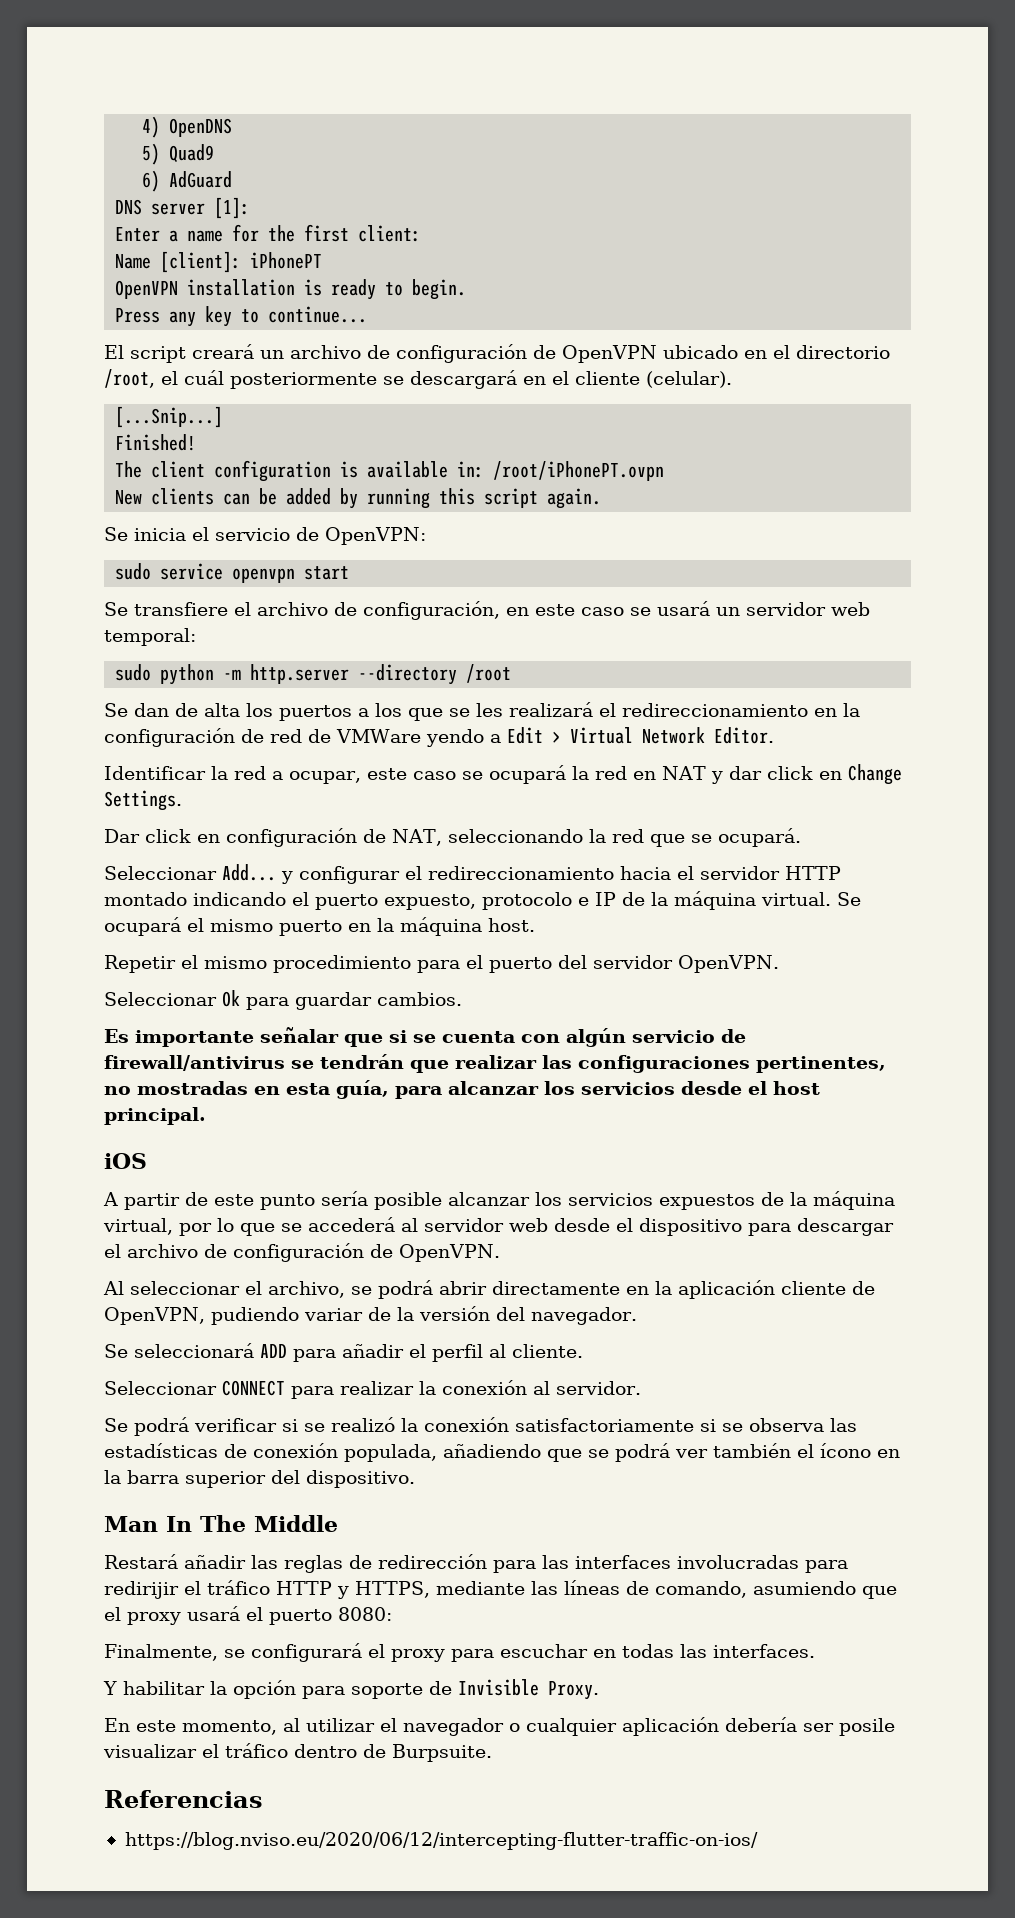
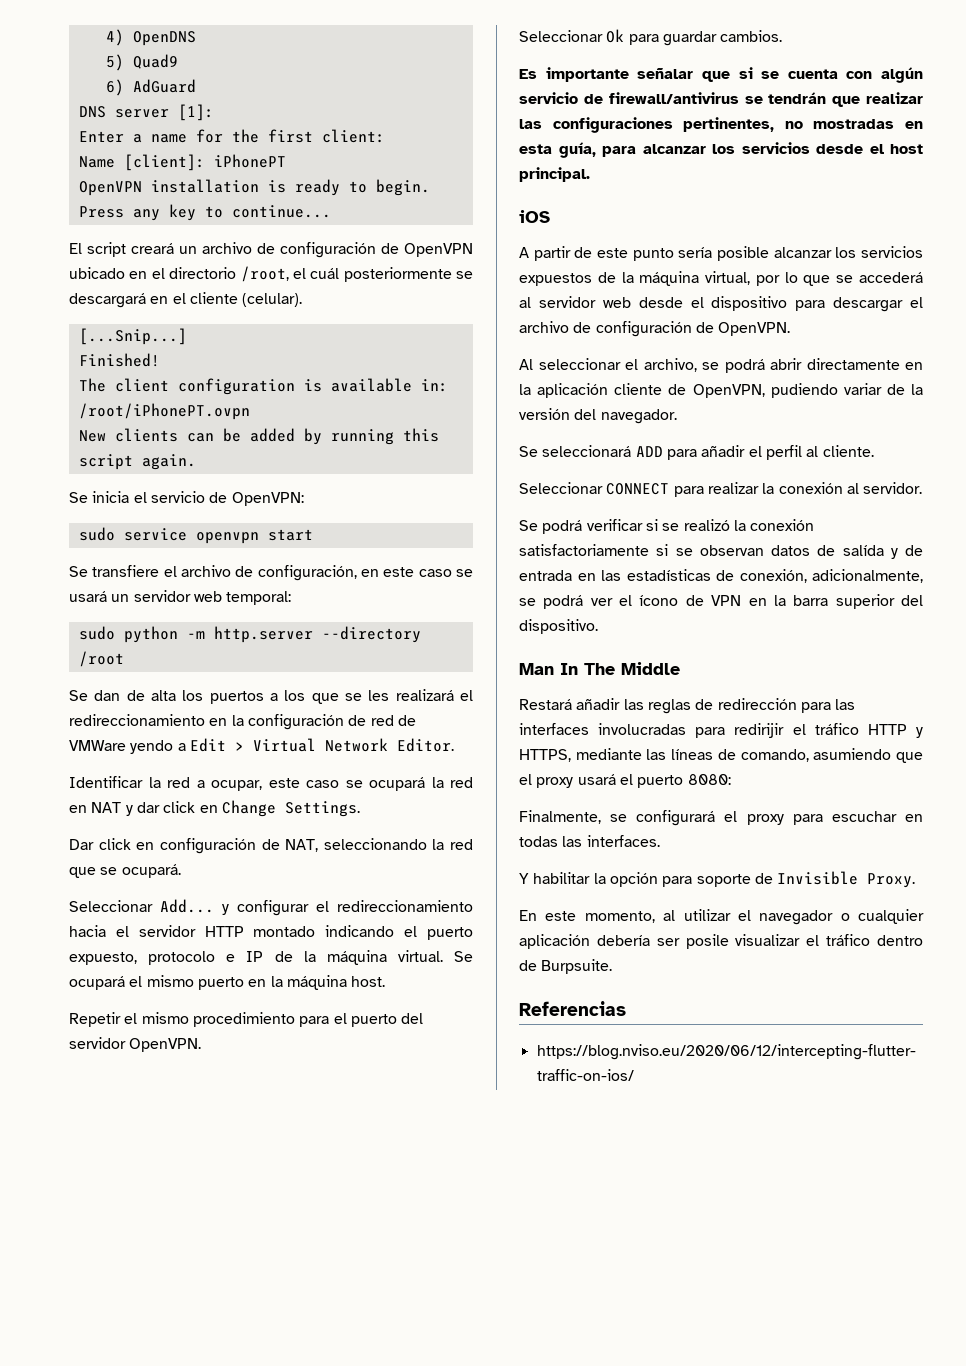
- Se podrá verificar si se realizó la conexión satisfactoriamente si se observa las estadísticas de conexión populada, añadiendo que se podrá ver también el ícono en la barra superior del dispositivo.
+ Se podrá verificar si se realizó la conexión satisfactoriamente si se observan datos de salída y de entrada en las estadísticas de conexión, adicionalmente, se podrá ver el ícono de VPN en la barra superior del dispositivo.

